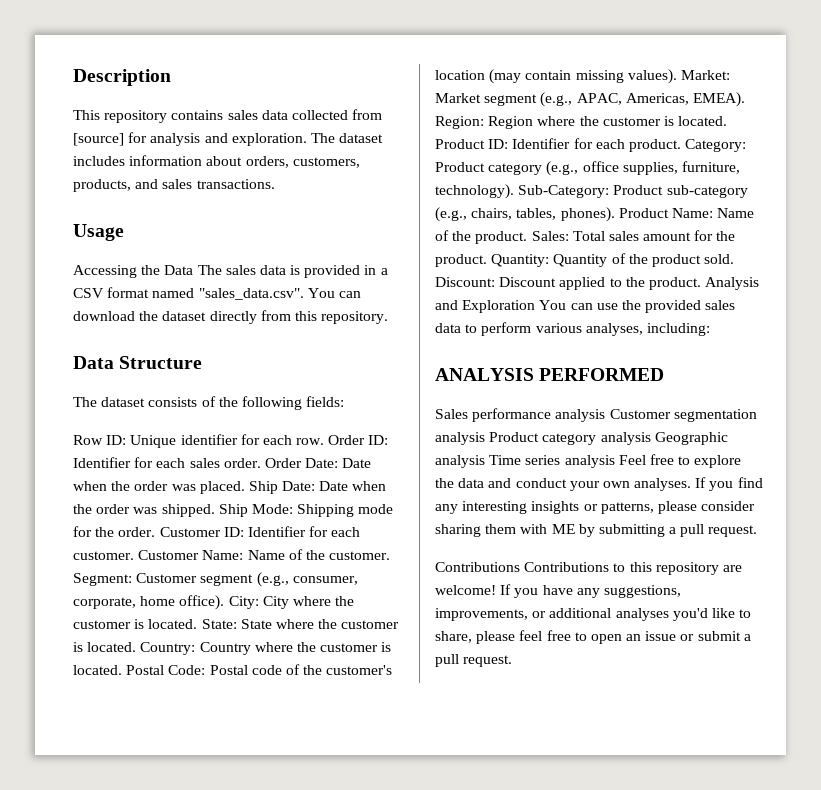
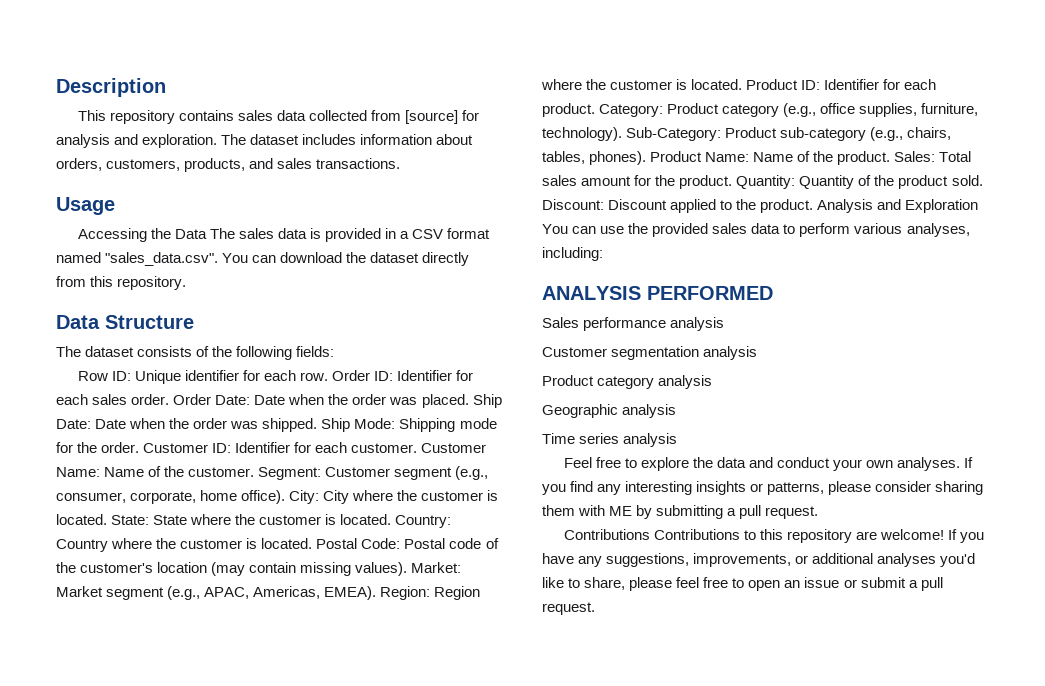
- Sales performance analysis Customer segmentation analysis Product category analysis Geographic analysis Time series analysis Feel free to explore the data and conduct your own analyses.
+ Sales performance analysis
+ Customer segmentation analysis
+ Product category analysis
+ Geographic analysis
+ Time series analysis
+ Feel free to explore the data and conduct your own analyses.

